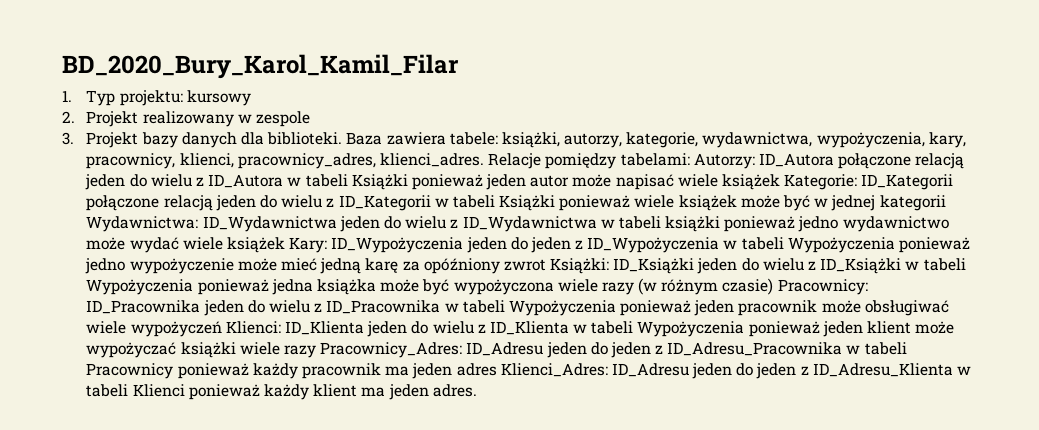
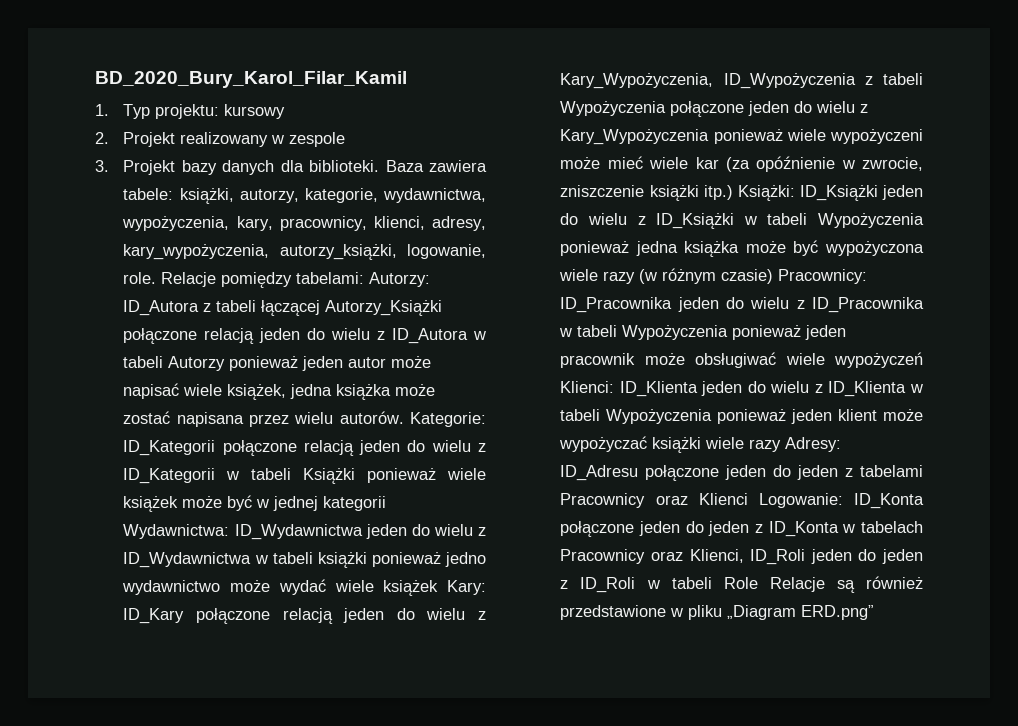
- BD_2020_Bury_Karol_Kamil_Filar
+ BD_2020_Bury_Karol_Filar_Kamil
- Baza zawiera tabele: książki, autorzy, kategorie, wydawnictwa, wypożyczenia, kary, pracownicy, klienci, pracownicy_adres, klienci_adres.
+ Baza zawiera tabele: książki, autorzy, kategorie, wydawnictwa, wypożyczenia, kary, pracownicy, klienci, adresy, kary_wypożyczenia, autorzy_książki, logowanie, role.
- ID_Autora połączone relacją jeden do wielu z ID_Autora w tabeli Książki ponieważ jeden autor może napisać wiele książek Kategorie:
+ ID_Autora z tabeli łączącej Autorzy_Książki połączone relacją jeden do wielu z ID_Autora w tabeli Autorzy ponieważ jeden autor może napisać wiele książek, jedna książka może zostać napisana przez wielu autorów. Kategorie:
- ID_Wypożyczenia jeden do jeden z ID_Wypożyczenia w tabeli Wypożyczenia ponieważ jedno wypożyczenie może mieć jedną karę za opóźniony zwrot Książki:
+ ID_Kary połączone relacją jeden do wielu z Kary_Wypożyczenia, ID_Wypożyczenia z tabeli Wypożyczenia połączone jeden do wielu z Kary_Wypożyczenia ponieważ wiele wypożyczeni może mieć wiele kar (za opóźnienie w zwrocie, zniszczenie książki itp.) Książki:
- ID_Klienta jeden do wielu z ID_Klienta w tabeli Wypożyczenia ponieważ jeden klient może wypożyczać książki wiele razy Pracownicy_Adres: ID_Adresu jeden do jeden z ID_Adresu_Pracownika w tabeli Pracownicy ponieważ każdy pracownik ma jeden adres Klienci_Adres: ID_Adresu jeden do jeden z ID_Adresu_Klienta w tabeli Klienci ponieważ każdy klient ma jeden adres.
+ ID_Klienta jeden do wielu z ID_Klienta w tabeli Wypożyczenia ponieważ jeden klient może wypożyczać książki wiele razy Adresy: ID_Adresu połączone jeden do jeden z tabelami Pracownicy oraz Klienci Logowanie: ID_Konta połączone jeden do jeden z ID_Konta w tabelach Pracownicy oraz Klienci, ID_Roli jeden do jeden z ID_Roli w tabeli Role Relacje są również przedstawione w pliku „Diagram ERD.png”

